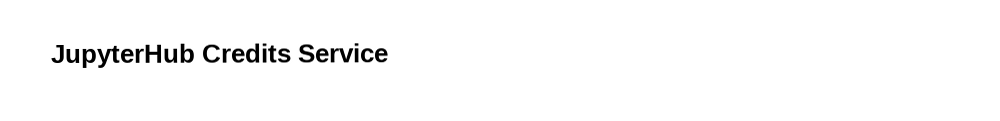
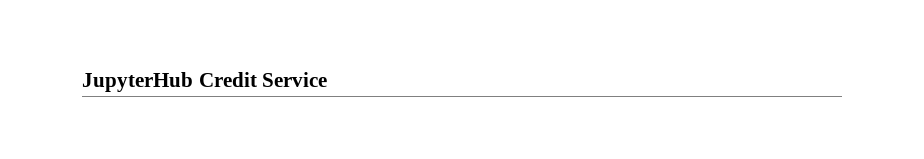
- JupyterHub Credits Service
+ JupyterHub Credit Service

